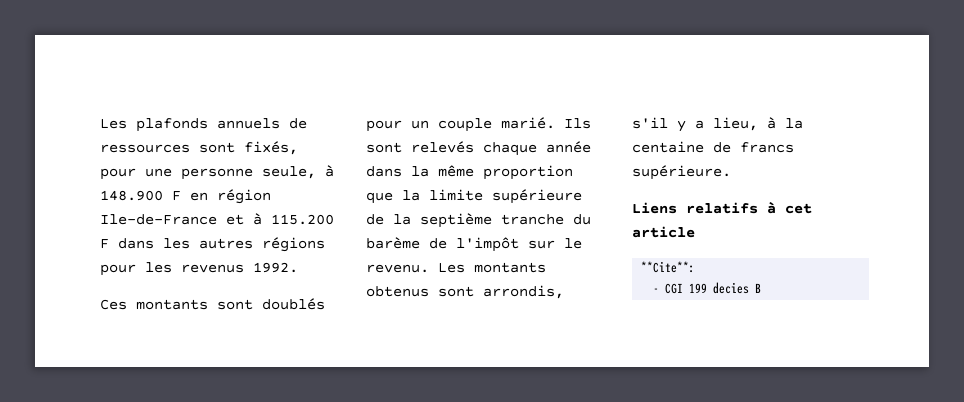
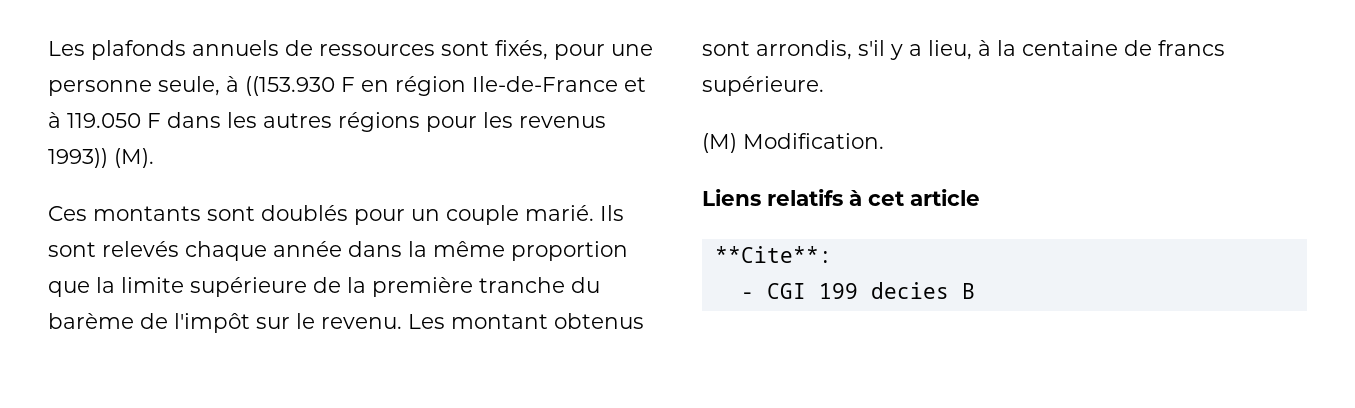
- Les plafonds annuels de ressources sont fixés, pour une personne seule, à 148.900 F en région Ile-de-France et à 115.200 F dans les autres régions pour les revenus 1992.
+ Les plafonds annuels de ressources sont fixés, pour une personne seule, à ((153.930 F en région Ile-de-France et à 119.050 F dans les autres régions pour les revenus 1993)) (M).
- Ils sont relevés chaque année dans la même proportion que la limite supérieure de la septième tranche du barème de l'impôt sur le revenu.
+ Ils sont relevés chaque année dans la même proportion que la limite supérieure de la première tranche du barème de l'impôt sur le revenu.
- Les montants obtenus sont arrondis, s'il y a lieu, à la centaine de francs supérieure.
+ Les montant obtenus sont arrondis, s'il y a lieu, à la centaine de francs supérieure.
+ (M) Modification.

